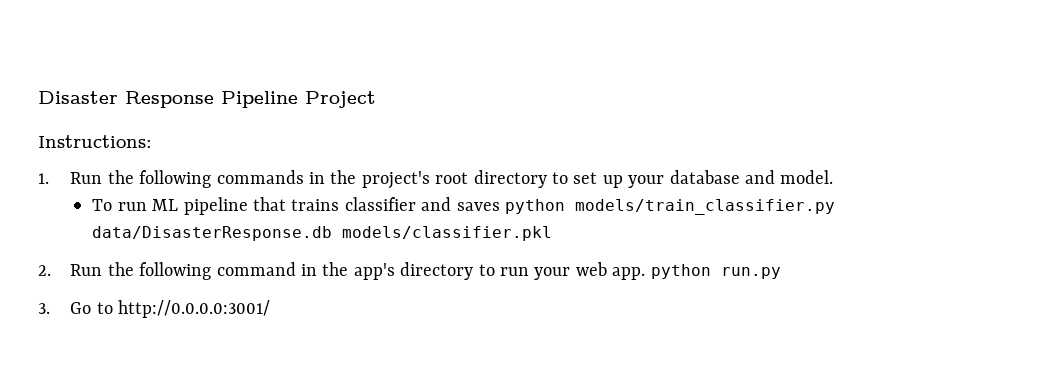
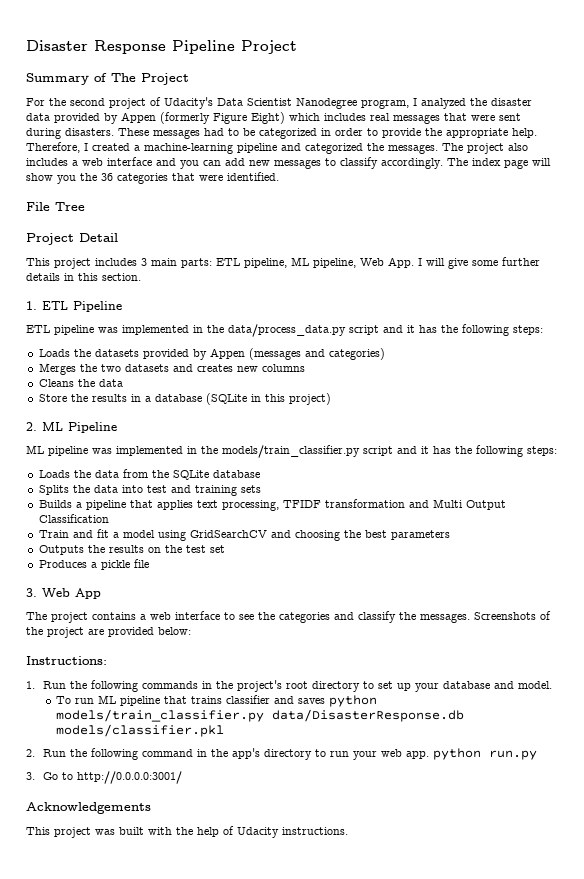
+ Summary of The Project
+ For the second project of Udacity's Data Scientist Nanodegree program, I analyzed the disaster data provided by Appen (formerly Figure Eight) which includes real messages that were sent during disasters. These messages had to be categorized in order to provide the appropriate help. Therefore, I created a machine-learning pipeline and categorized the messages. The project also includes a web interface and you can add new messages to classify accordingly. The index page will show you the 36 categories that were identified.
+ File Tree
+ Project Detail
+ This project includes 3 main parts: ETL pipeline, ML pipeline, Web App. I will give some further details in this section.
+ 1. ETL Pipeline
+ ETL pipeline was implemented in the data/process_data.py script and it has the following steps:
+ Loads the datasets provided by Appen (messages and categories)
+ Merges the two datasets and creates new columns
+ Cleans the data
+ Store the results in a database (SQLite in this project)
+ 2. ML Pipeline
+ ML pipeline was implemented in the models/train_classifier.py script and it has the following steps:
+ Loads the data from the SQLite database
+ Splits the data into test and training sets
+ Builds a pipeline that applies text processing, TFIDF transformation and Multi Output Classification
+ Train and fit a model using GridSearchCV and choosing the best parameters
+ Outputs the results on the test set
+ Produces a pickle file
+ 3. Web App
+ The project contains a web interface to see the categories and classify the messages. Screenshots of the project are provided below:
+ Acknowledgements
+ This project was built with the help of Udacity instructions.

